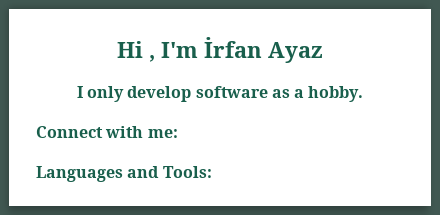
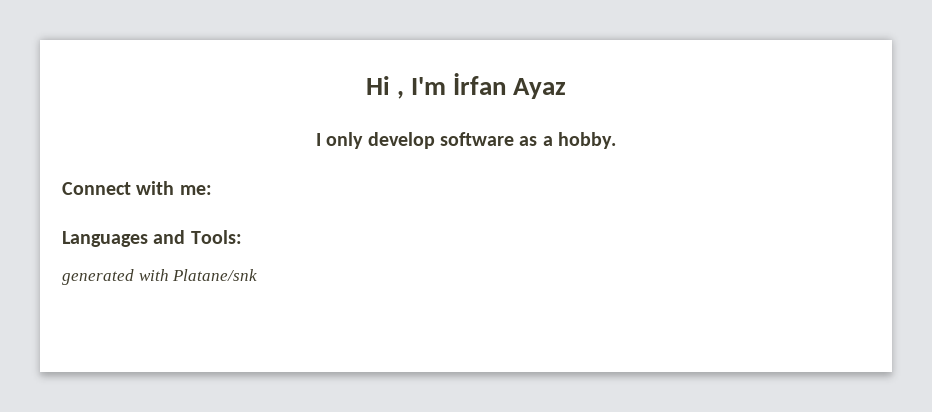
+ generated with Platane/snk

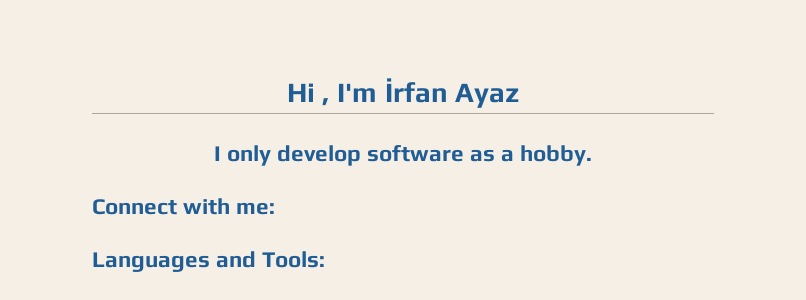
- generated with Platane/snk

